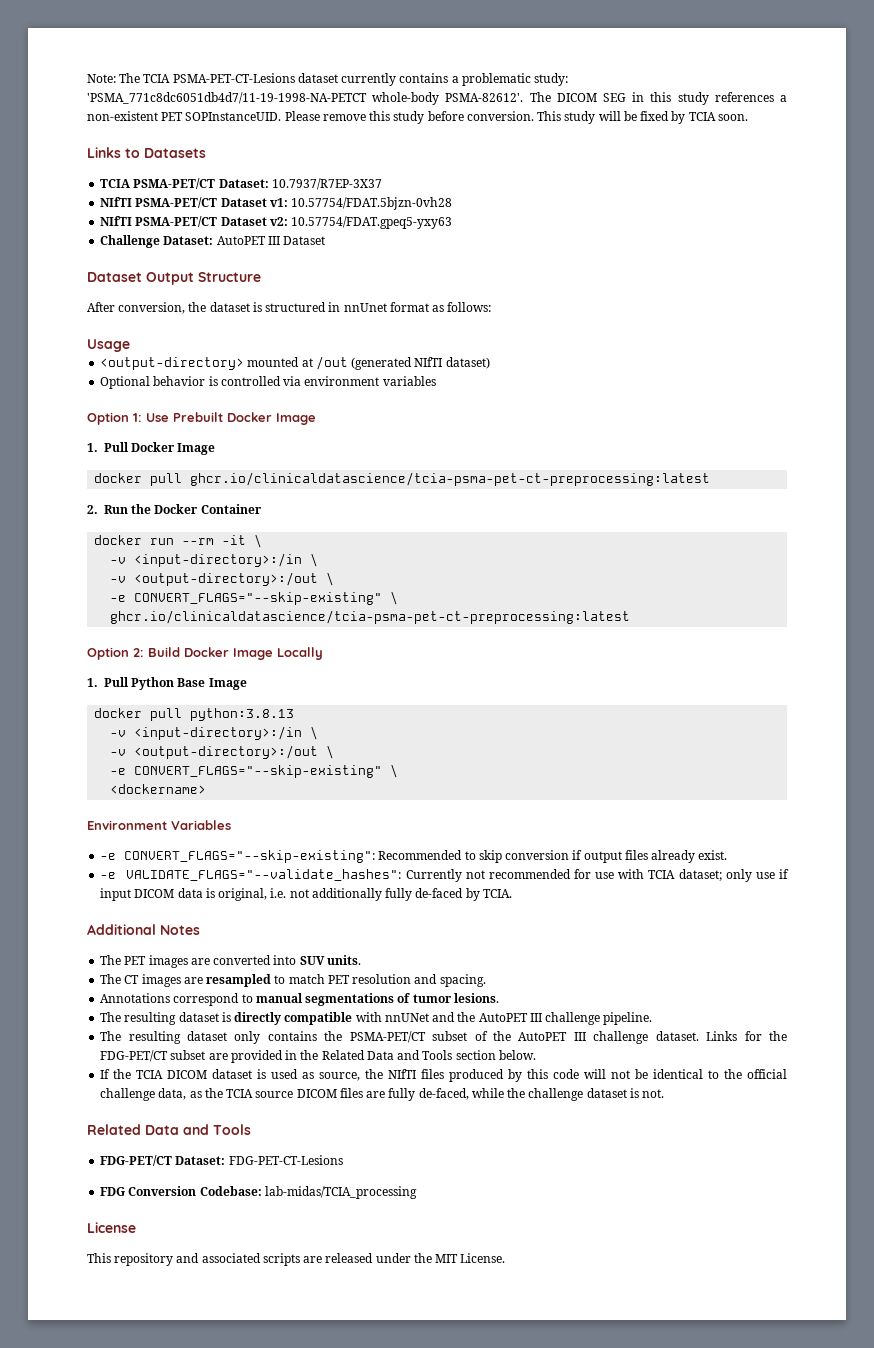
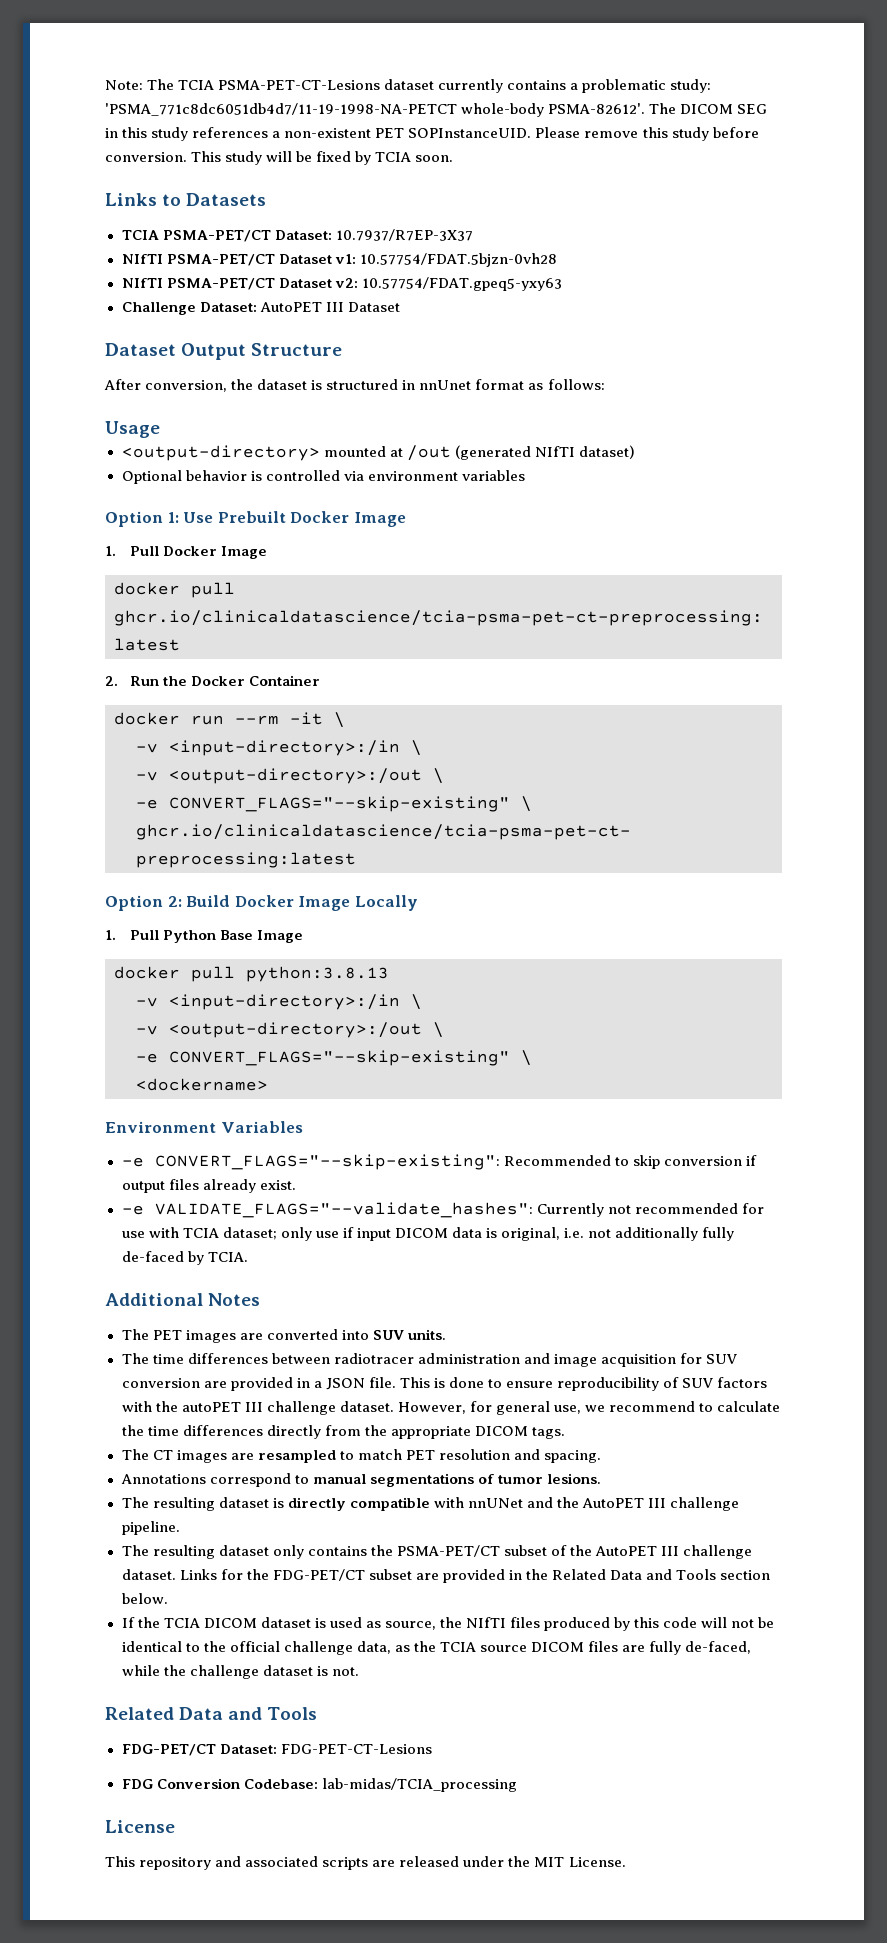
+ The time differences between radiotracer administration and image acquisition for SUV conversion are provided in a JSON file. This is done to ensure reproducibility of SUV factors with the autoPET III challenge dataset. However, for general use, we recommend to calculate the time differences directly from the appropriate DICOM tags.

